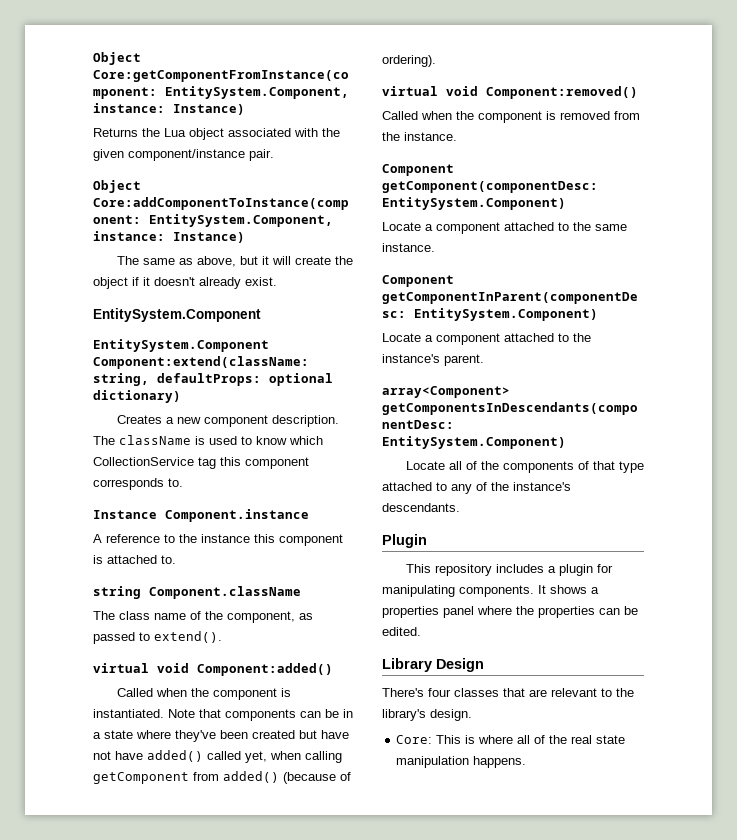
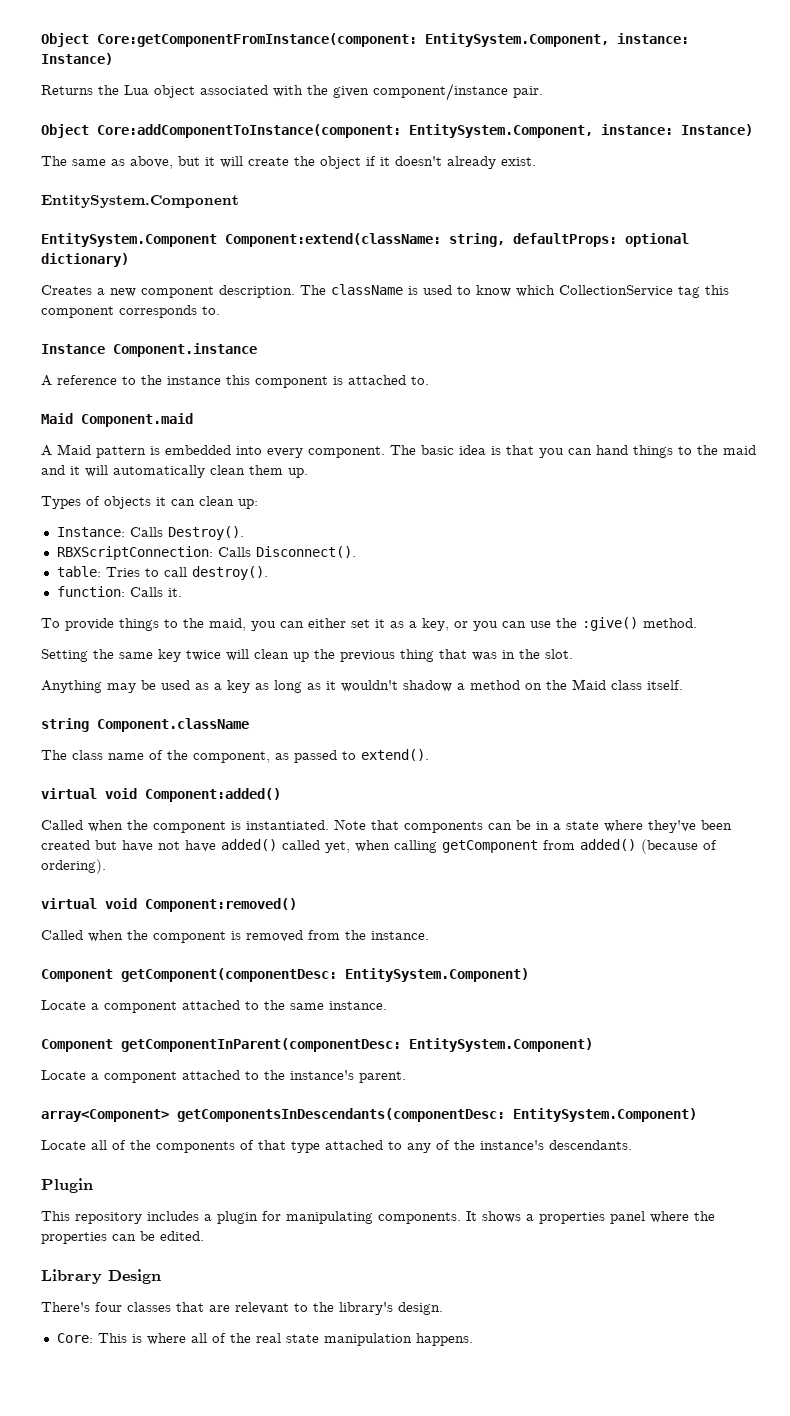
+ Maid Component.maid
+ A Maid pattern is embedded into every component. The basic idea is that you can hand things to the maid and it will automatically clean them up.
+ Types of objects it can clean up:
+ Instance: Calls Destroy().
+ RBXScriptConnection: Calls Disconnect().
+ table: Tries to call destroy().
+ function: Calls it.
+ To provide things to the maid, you can either set it as a key, or you can use the :give() method.
+ Setting the same key twice will clean up the previous thing that was in the slot.
+ Anything may be used as a key as long as it wouldn't shadow a method on the Maid class itself.

